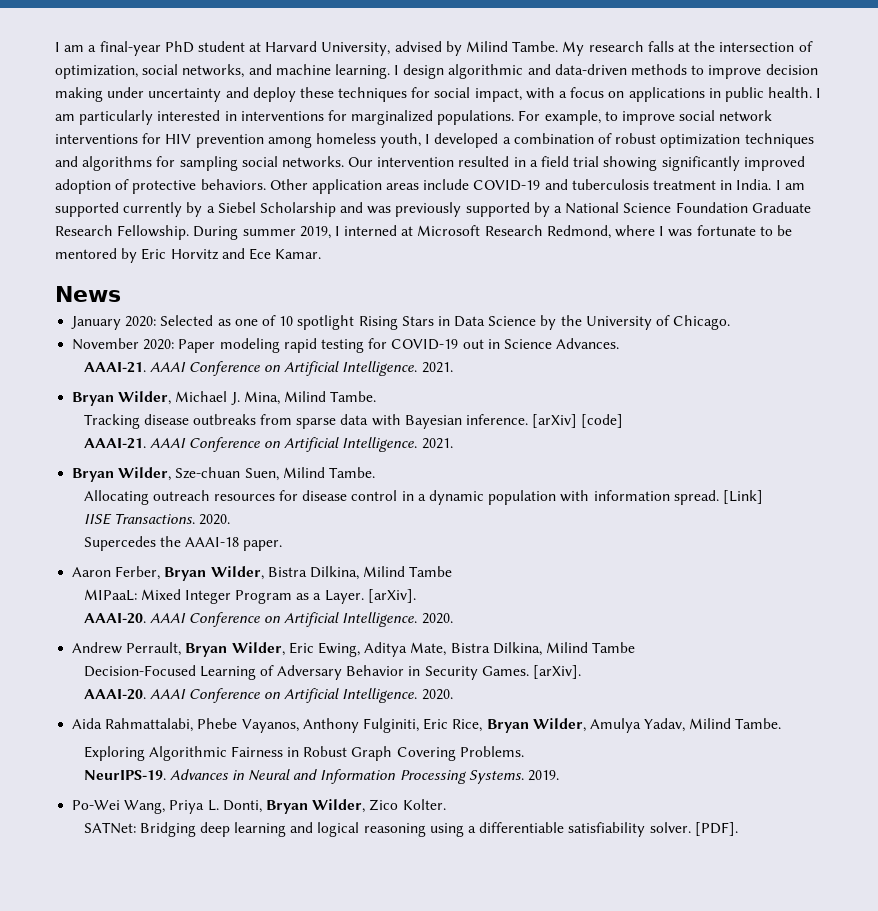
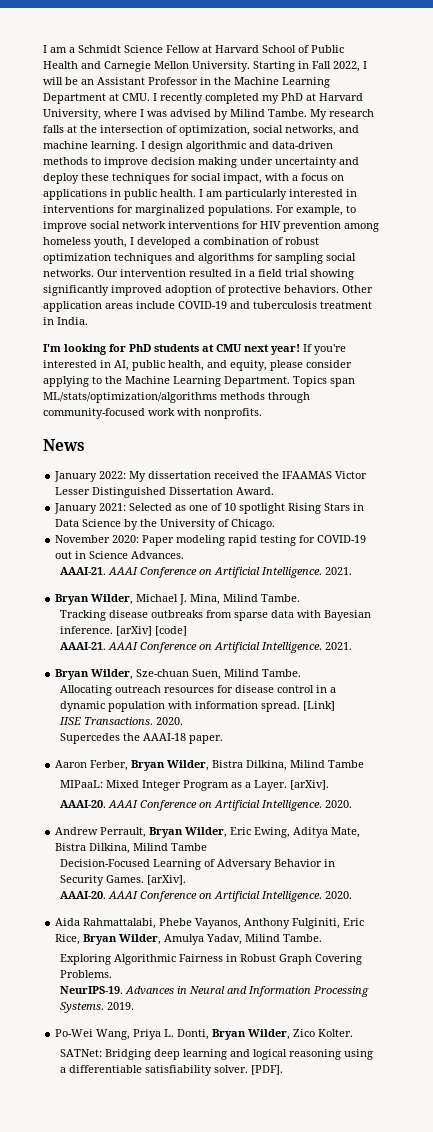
- I am a final-year PhD student at Harvard University, advised by Milind Tambe.
+ I am a Schmidt Science Fellow at Harvard School of Public Health and Carnegie Mellon University. Starting in Fall 2022, I will be an Assistant Professor in the Machine Learning Department at CMU. I recently completed my PhD at Harvard University, where I was advised by Milind Tambe.
- Other application areas include COVID-19 and tuberculosis treatment in India. I am supported currently by a Siebel Scholarship and was previously supported by a National Science Foundation Graduate Research Fellowship. During summer 2019, I interned at Microsoft Research Redmond, where I was fortunate to be mentored by Eric Horvitz and Ece Kamar.
+ Other application areas include COVID-19 and tuberculosis treatment in India.
+ I'm looking for PhD students at CMU next year! If you're interested in AI, public health, and equity, please consider applying to the Machine Learning Department. Topics span ML/stats/optimization/algorithms methods through community-focused work with nonprofits.
  News
- January 2020: Selected as one of 10 spotlight Rising Stars in Data Science by the University of Chicago.
+ January 2022: My dissertation received the IFAAMAS Victor Lesser Distinguished Dissertation Award.
+ January 2021: Selected as one of 10 spotlight Rising Stars in Data Science by the University of Chicago.

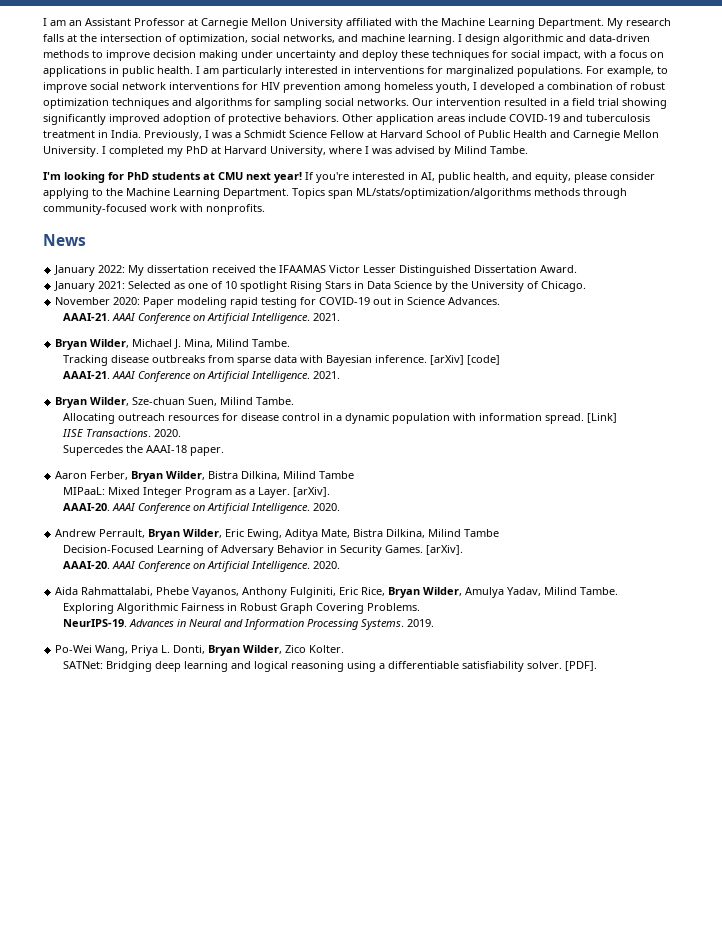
- I am a Schmidt Science Fellow at Harvard School of Public Health and Carnegie Mellon University. Starting in Fall 2022, I will be an Assistant Professor in the Machine Learning Department at CMU. I recently completed my PhD at Harvard University, where I was advised by Milind Tambe.
+ I am an Assistant Professor at Carnegie Mellon University affiliated with the Machine Learning Department.
+ Previously, I was a Schmidt Science Fellow at Harvard School of Public Health and Carnegie Mellon University. I completed my PhD at Harvard University, where I was advised by Milind Tambe.

